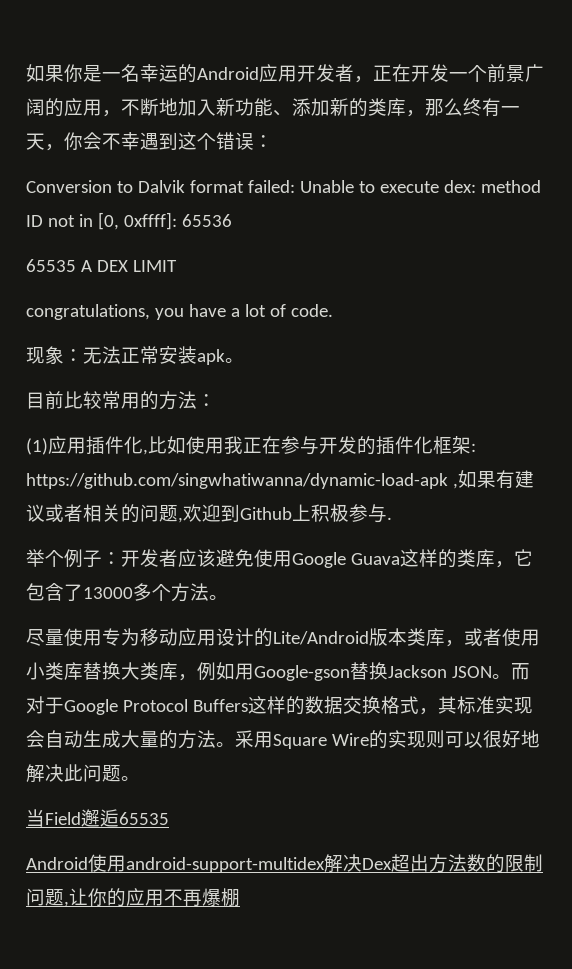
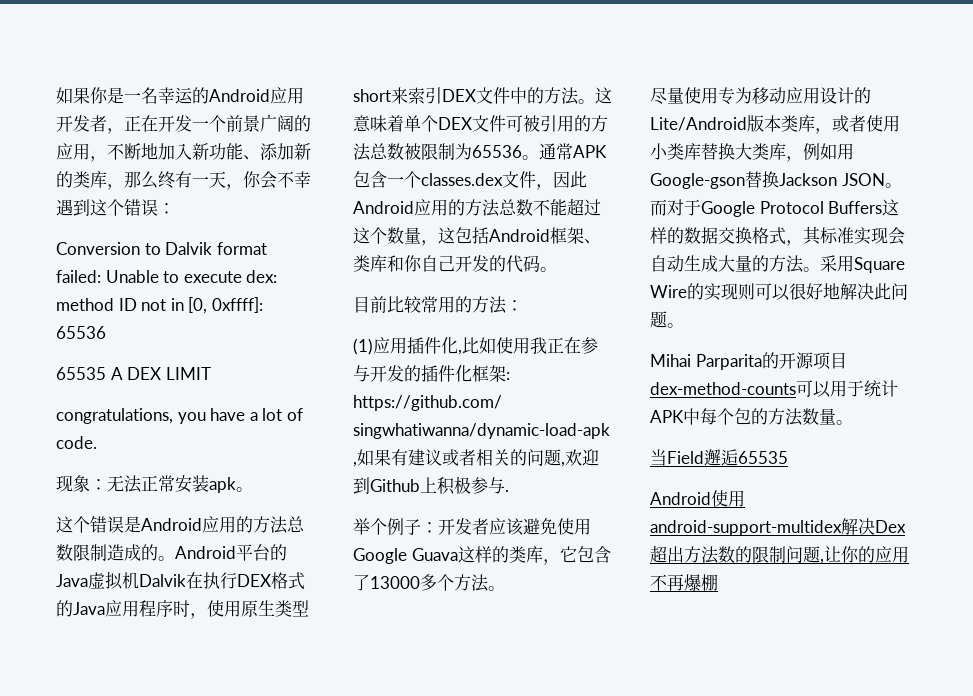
+ 这个错误是Android应用的方法总数限制造成的。Android平台的Java虚拟机Dalvik在执行DEX格式的Java应用程序时，使用原生类型short来索引DEX文件中的方法。这意味着单个DEX文件可被引用的方法总数被限制为65536。通常APK包含一个classes.dex文件，因此Android应用的方法总数不能超过这个数量，这包括Android框架、类库和你自己开发的代码。
+ Mihai Parparita的开源项目dex-method-counts可以用于统计APK中每个包的方法数量。

